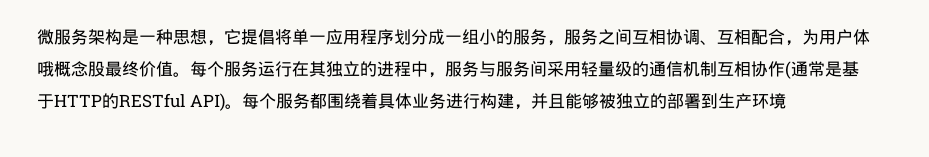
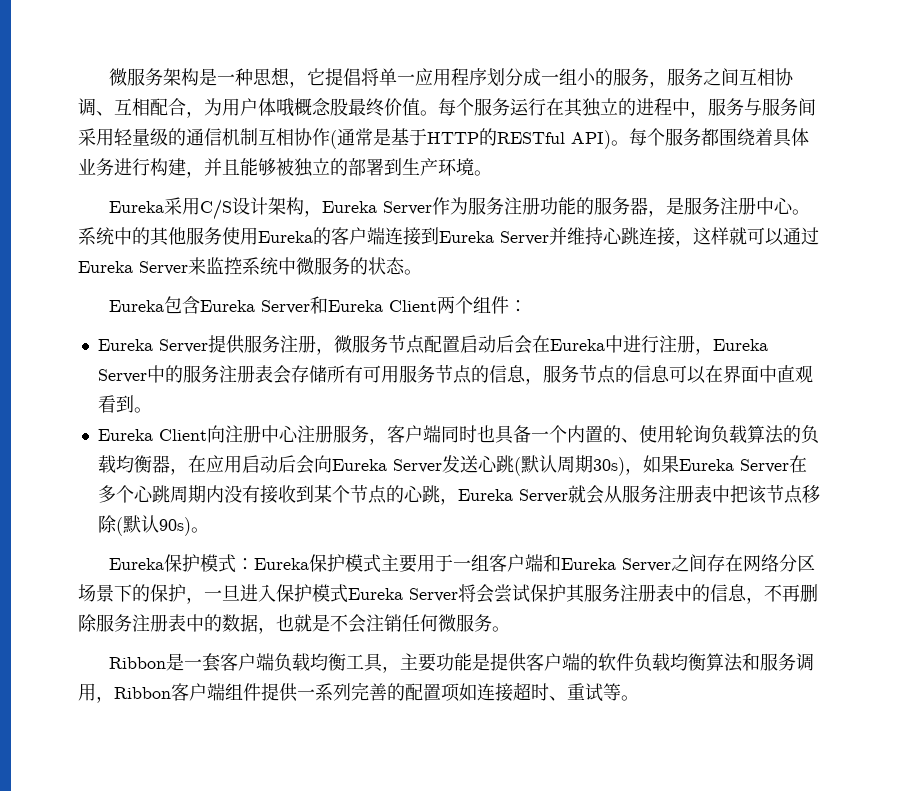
- 每个服务都围绕着具体业务进行构建，并且能够被独立的部署到生产环境
+ 每个服务都围绕着具体业务进行构建，并且能够被独立的部署到生产环境。
+ Eureka采用C/S设计架构，Eureka Server作为服务注册功能的服务器，是服务注册中心。系统中的其他服务使用Eureka的客户端连接到Eureka Server并维持心跳连接，这样就可以通过Eureka Server来监控系统中微服务的状态。
+ Eureka包含Eureka Server和Eureka Client两个组件：
+ Eureka Server提供服务注册，微服务节点配置启动后会在Eureka中进行注册，Eureka Server中的服务注册表会存储所有可用服务节点的信息，服务节点的信息可以在界面中直观看到。
+ Eureka Client向注册中心注册服务，客户端同时也具备一个内置的、使用轮询负载算法的负载均衡器，在应用启动后会向Eureka Server发送心跳(默认周期30s)，如果Eureka Server在多个心跳周期内没有接收到某个节点的心跳，Eureka Server就会从服务注册表中把该节点移除(默认90s)。
+ Eureka保护模式：Eureka保护模式主要用于一组客户端和Eureka Server之间存在网络分区场景下的保护，一旦进入保护模式Eureka Server将会尝试保护其服务注册表中的信息，不再删除服务注册表中的数据，也就是不会注销任何微服务。
+ Ribbon是一套客户端负载均衡工具，主要功能是提供客户端的软件负载均衡算法和服务调用，Ribbon客户端组件提供一系列完善的配置项如连接超时、重试等。

